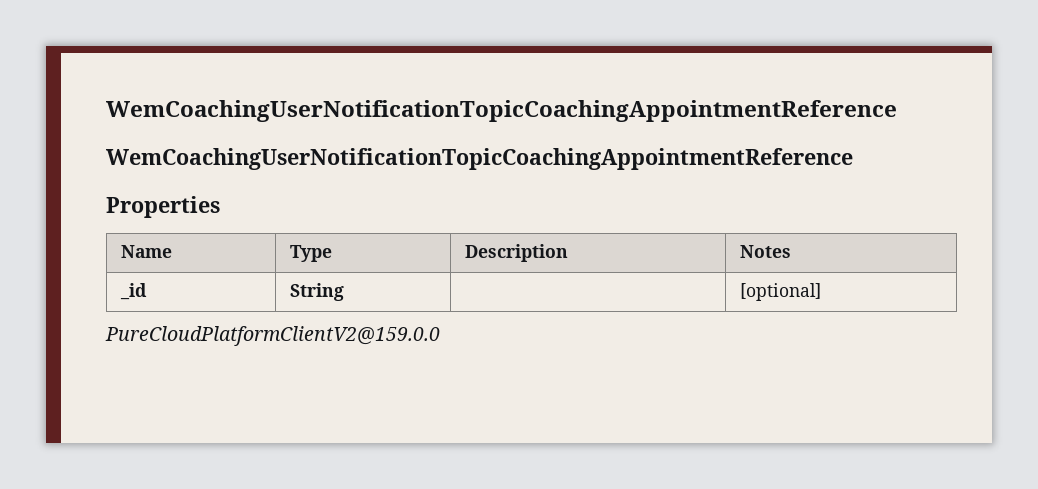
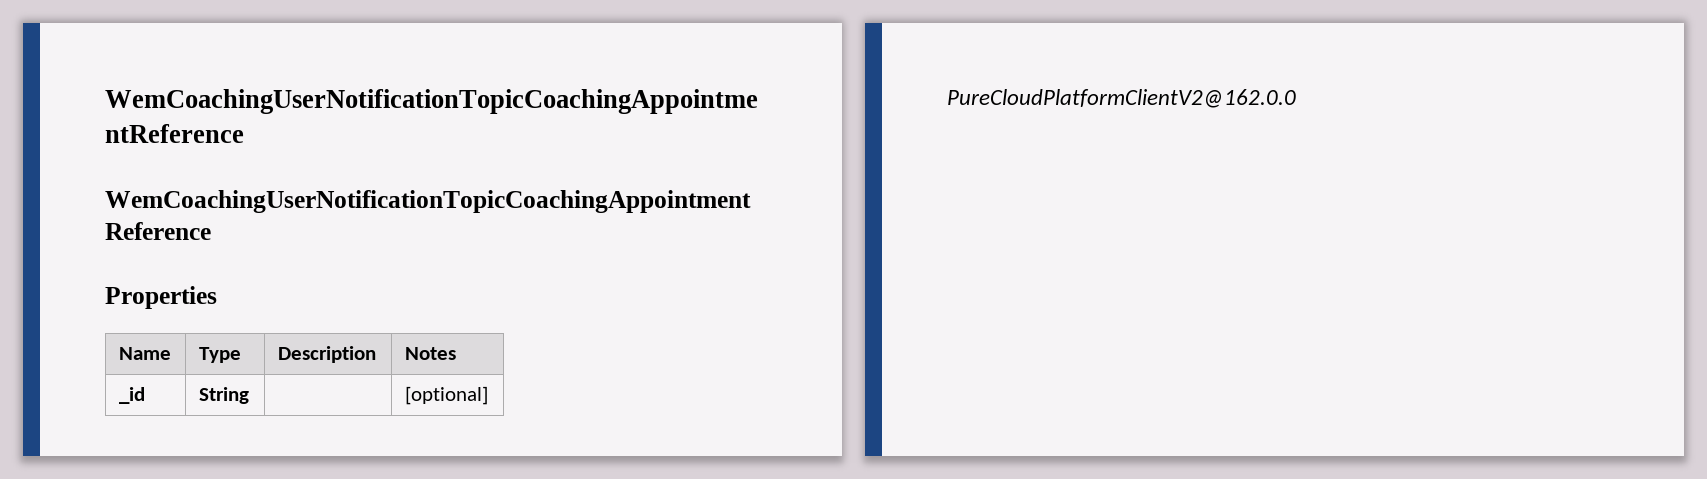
- PureCloudPlatformClientV2@159.0.0
+ PureCloudPlatformClientV2@162.0.0

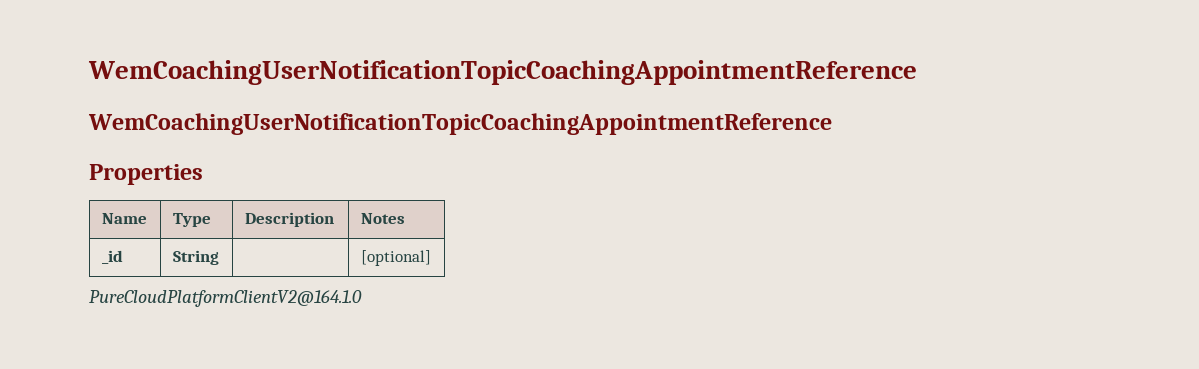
- PureCloudPlatformClientV2@162.0.0
+ PureCloudPlatformClientV2@164.1.0

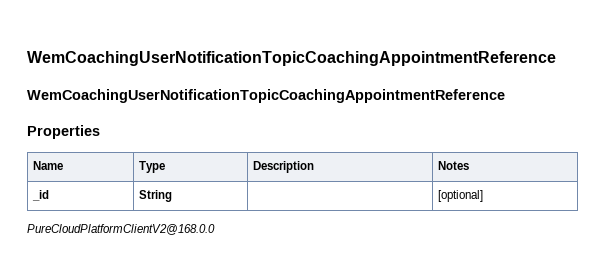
- PureCloudPlatformClientV2@164.1.0
+ PureCloudPlatformClientV2@168.0.0

